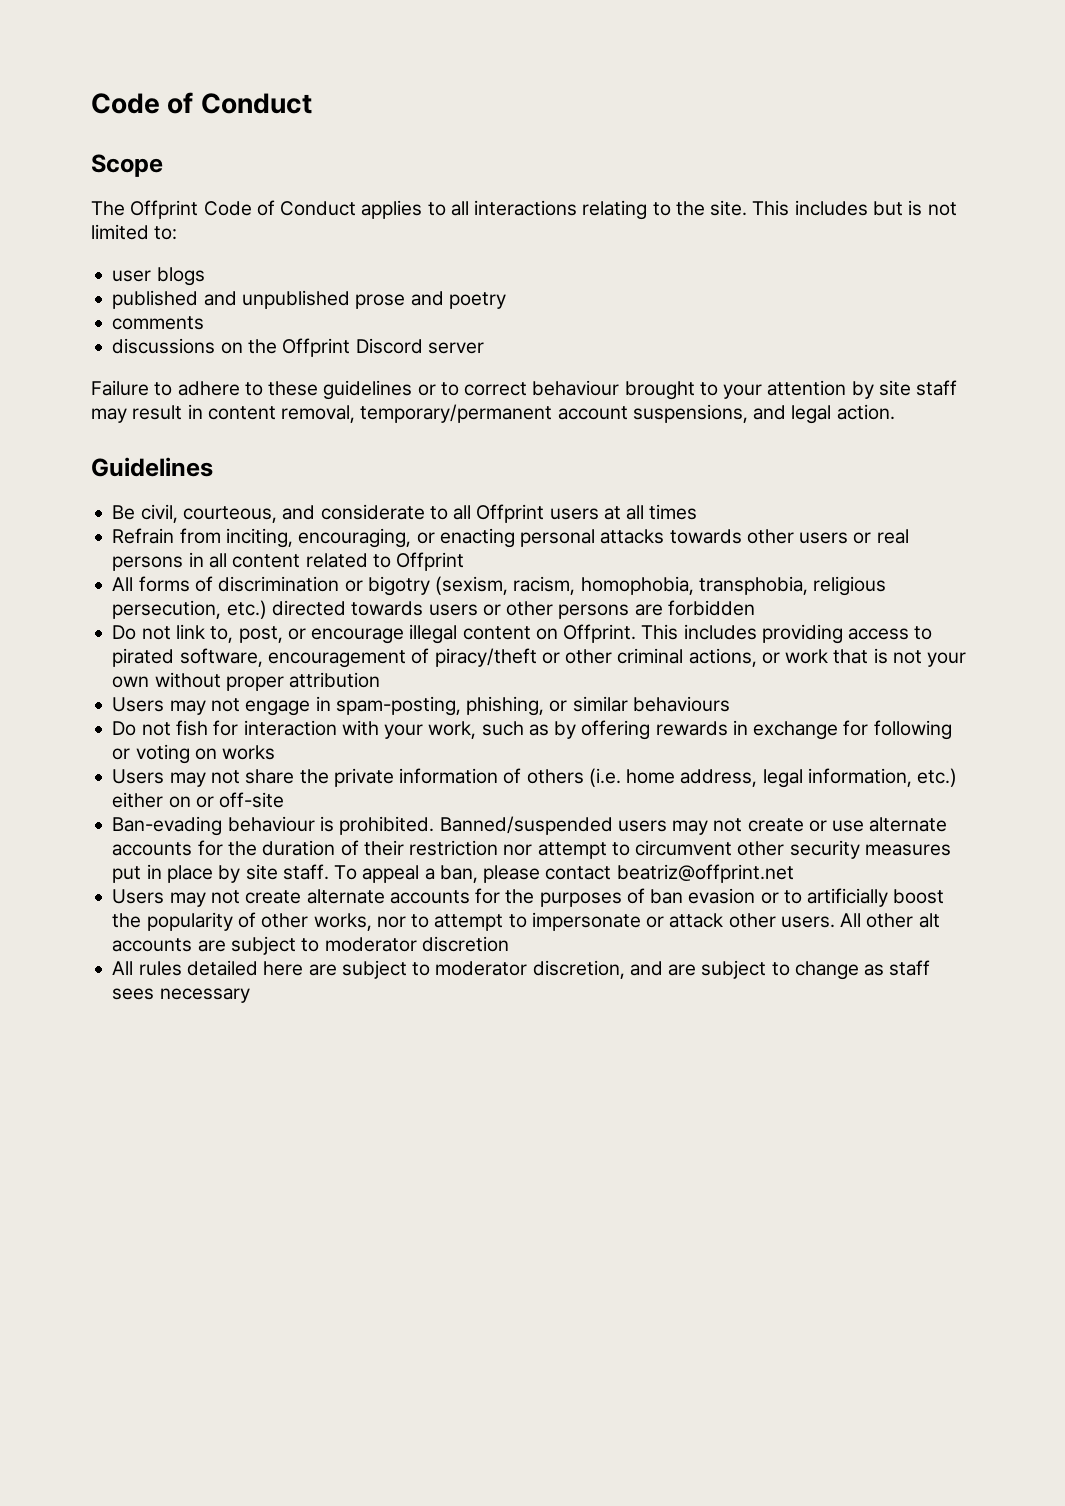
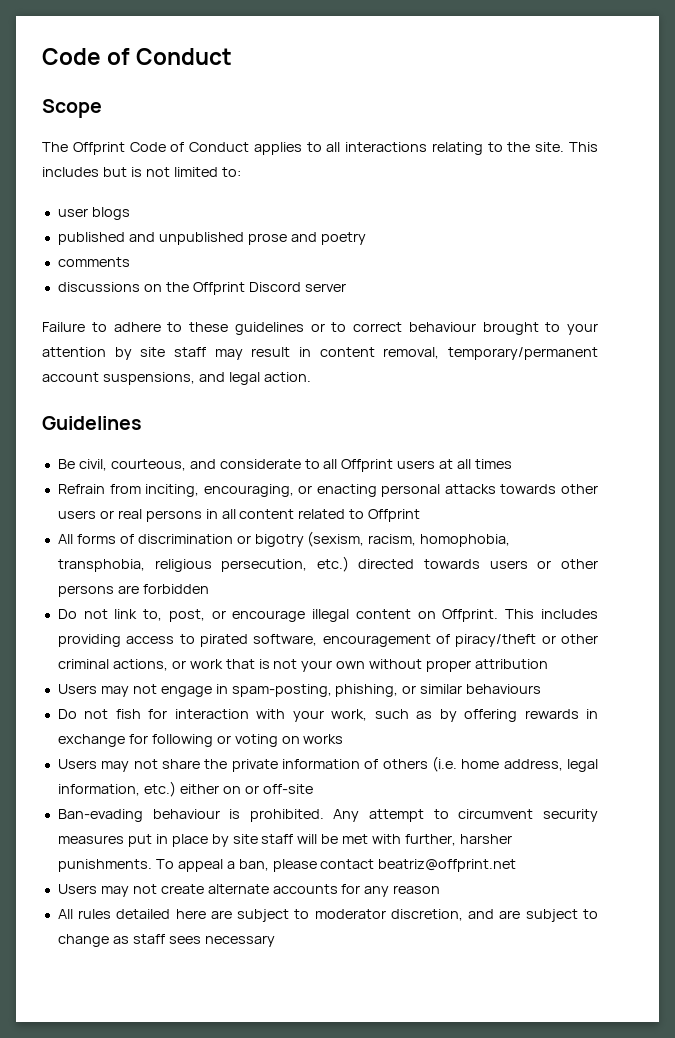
- Banned/suspended users may not create or use alternate accounts for the duration of their restriction nor attempt to circumvent other security measures put in place by site staff.
+ Any attempt to circumvent security measures put in place by site staff will be met with further, harsher punishments.
- Users may not create alternate accounts for the purposes of ban evasion or to artificially boost the popularity of other works, nor to attempt to impersonate or attack other users. All other alt accounts are subject to moderator discretion
+ Users may not create alternate accounts for any reason

